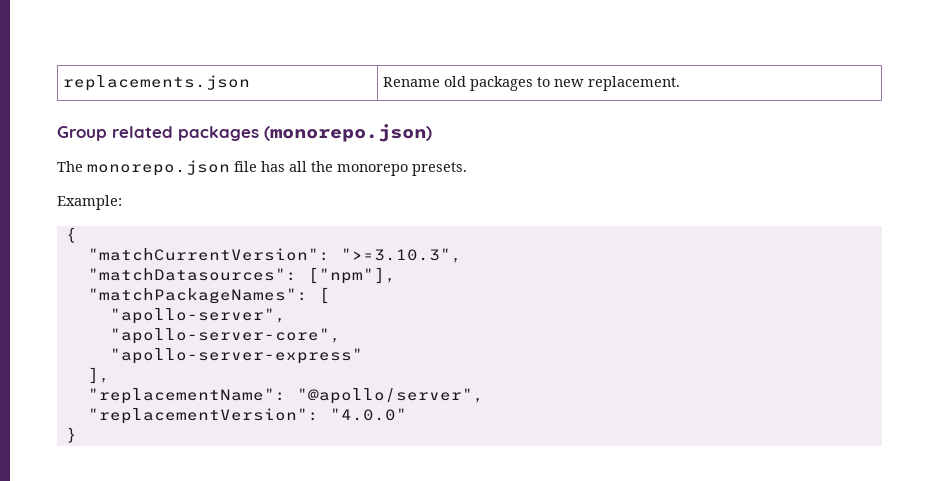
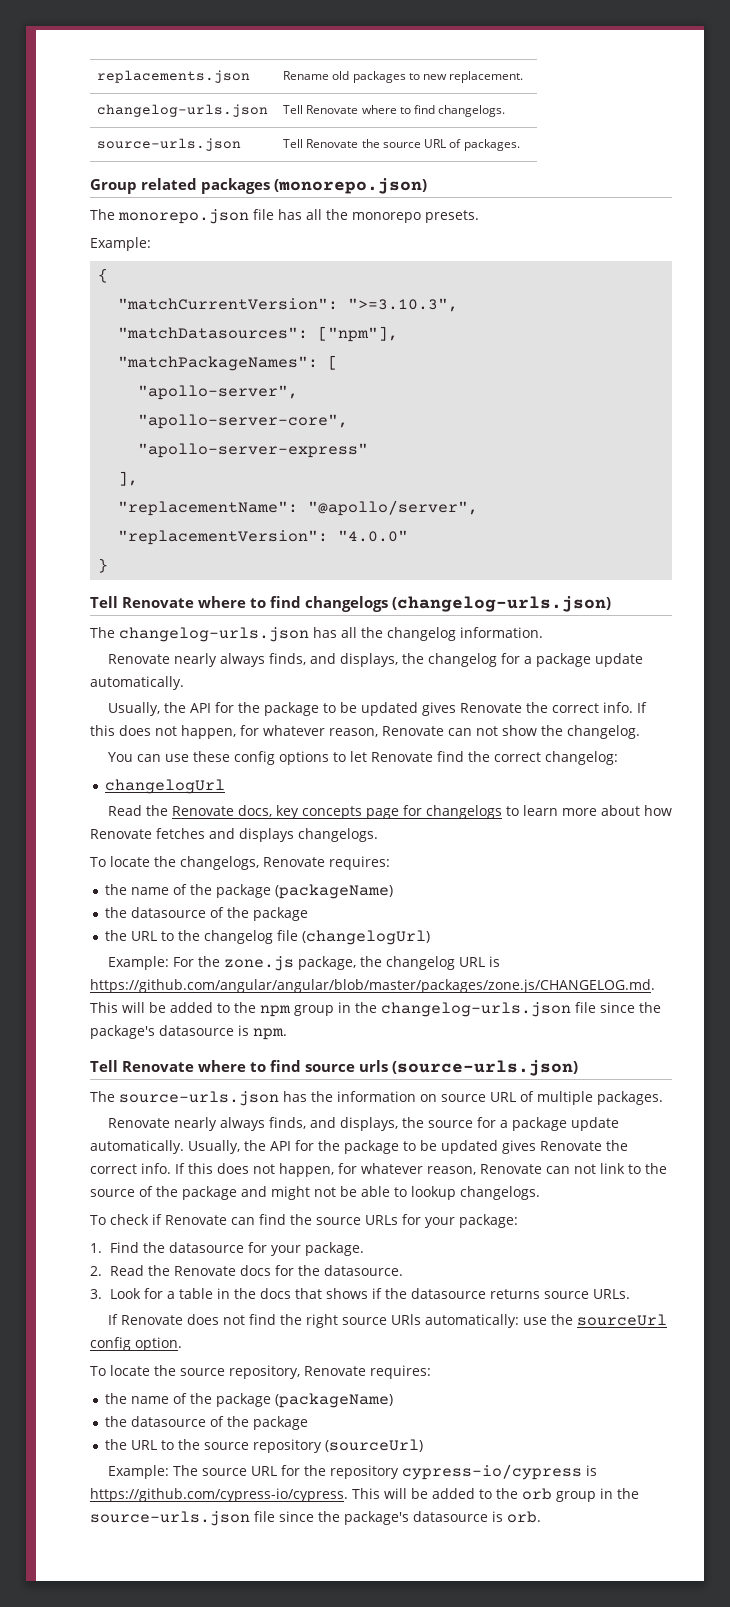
+ changelog-urls.json | Tell Renovate where to find changelogs.
+ source-urls.json | Tell Renovate the source URL of packages.
+ Tell Renovate where to find changelogs (changelog-urls.json)
+ The changelog-urls.json has all the changelog information.
+ Renovate nearly always finds, and displays, the changelog for a package update automatically.
+ Usually, the API for the package to be updated gives Renovate the correct info. If this does not happen, for whatever reason, Renovate can not show the changelog.
+ You can use these config options to let Renovate find the correct changelog:
+ changelogUrl
+ Read the Renovate docs, key concepts page for changelogs to learn more about how Renovate fetches and displays changelogs.
+ To locate the changelogs, Renovate requires:
+ the name of the package (packageName)
+ the datasource of the package
+ the URL to the changelog file (changelogUrl)
+ Example: For the zone.js package, the changelog URL is https://github.com/angular/angular/blob/master/packages/zone.js/CHANGELOG.md. This will be added to the npm group in the changelog-urls.json file since the package's datasource is npm.
+ Tell Renovate where to find source urls (source-urls.json)
+ The source-urls.json has the information on source URL of multiple packages.
+ Renovate nearly always finds, and displays, the source for a package update automatically. Usually, the API for the package to be updated gives Renovate the correct info. If this does not happen, for whatever reason, Renovate can not link to the source of the package and might not be able to lookup changelogs.
+ To check if Renovate can find the source URLs for your package:
+ 1. Find the datasource for your package.
+ 2. Read the Renovate docs for the datasource.
+ 3. Look for a table in the docs that shows if the datasource returns source URLs.
+ If Renovate does not find the right source URls automatically: use the sourceUrl config option.
+ To locate the source repository, Renovate requires:
+ the name of the package (packageName)
+ the datasource of the package
+ the URL to the source repository (sourceUrl)
+ Example: The source URL for the repository cypress-io/cypress is https://github.com/cypress-io/cypress. This will be added to the orb group in the source-urls.json file since the package's datasource is orb.

